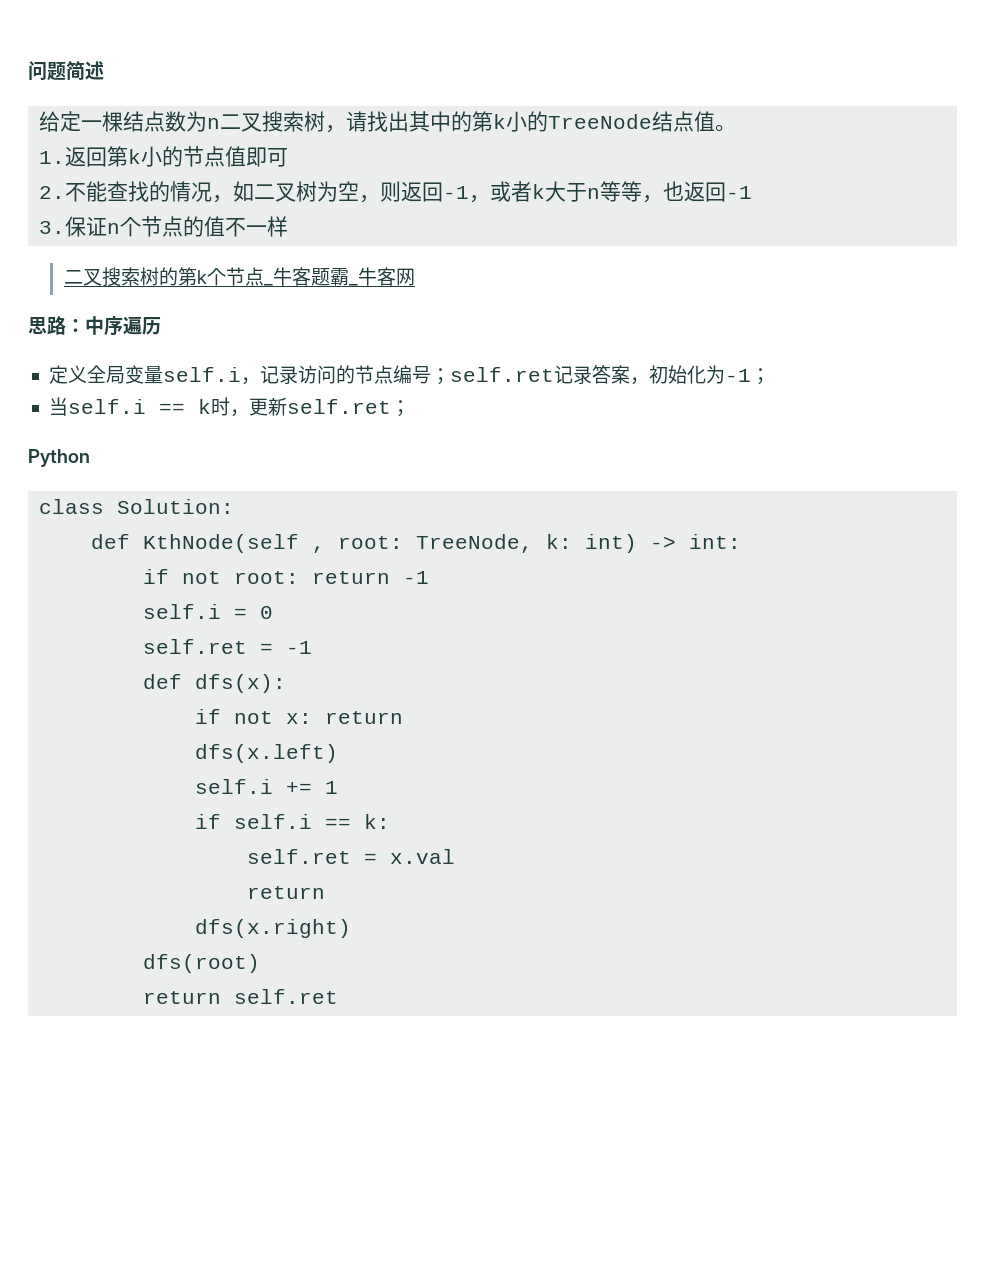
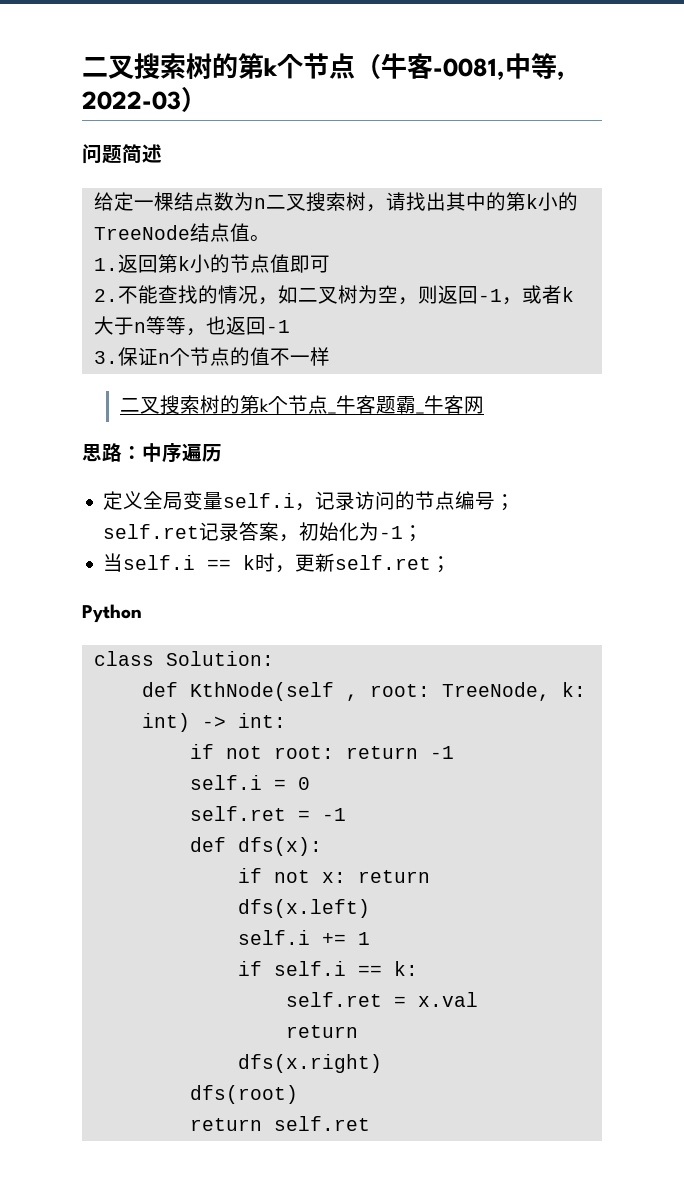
+ 二叉搜索树的第k个节点（牛客-0081,中等, 2022-03）

